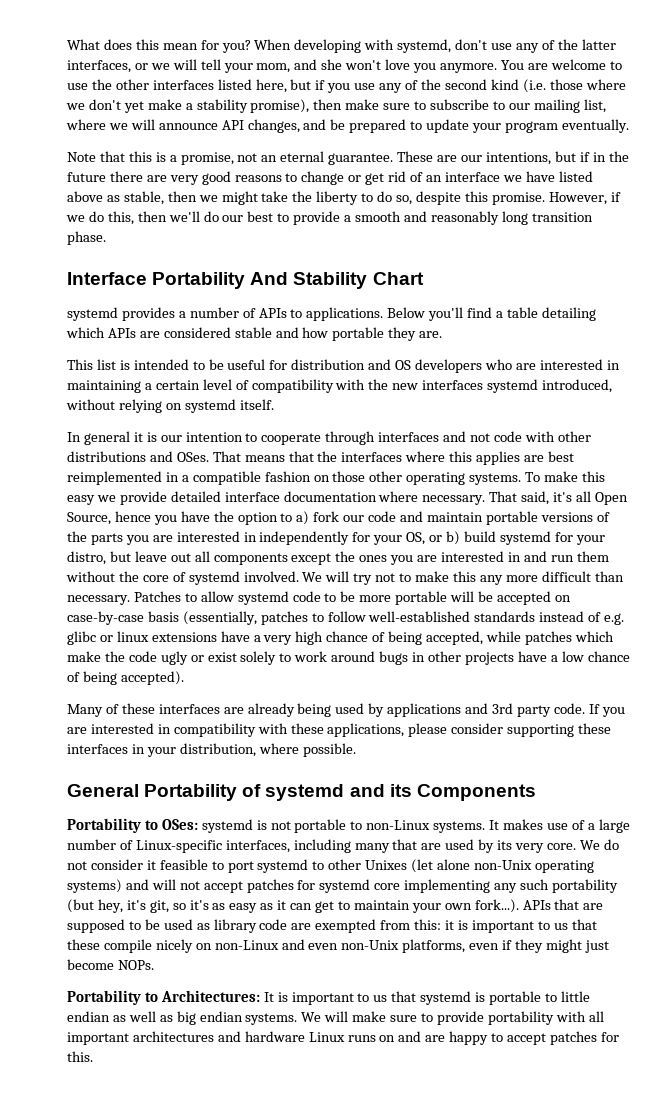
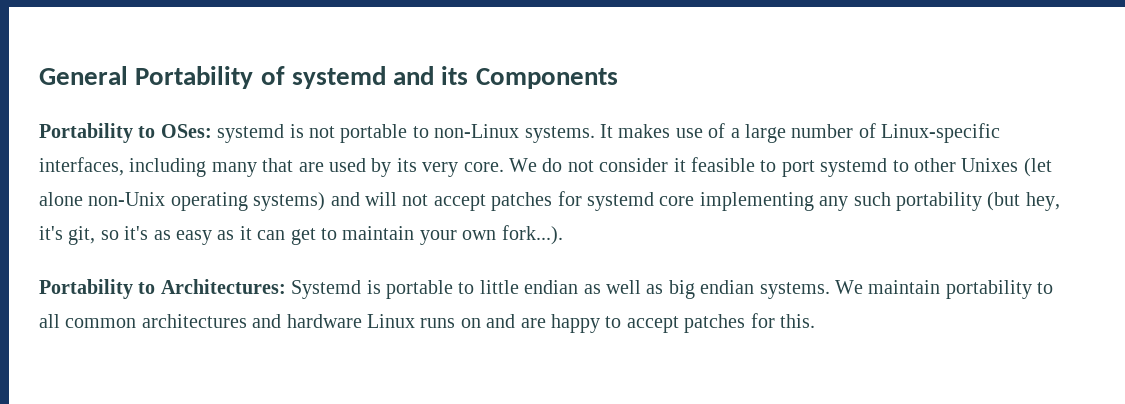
- What does this mean for you? When developing with systemd, don't use any of the latter interfaces, or we will tell your mom, and she won't love you anymore. You are welcome to use the other interfaces listed here, but if you use any of the second kind (i.e. those where we don't yet make a stability promise), then make sure to subscribe to our mailing list, where we will announce API changes, and be prepared to update your program eventually.
- Note that this is a promise, not an eternal guarantee. These are our intentions, but if in the future there are very good reasons to change or get rid of an interface we have listed above as stable, then we might take the liberty to do so, despite this promise. However, if we do this, then we'll do our best to provide a smooth and reasonably long transition phase.
- Interface Portability And Stability Chart
- systemd provides a number of APIs to applications. Below you'll find a table detailing which APIs are considered stable and how portable they are.
- This list is intended to be useful for distribution and OS developers who are interested in maintaining a certain level of compatibility with the new interfaces systemd introduced, without relying on systemd itself.
- In general it is our intention to cooperate through interfaces and not code with other distributions and OSes. That means that the interfaces where this applies are best reimplemented in a compatible fashion on those other operating systems. To make this easy we provide detailed interface documentation where necessary. That said, it's all Open Source, hence you have the option to a) fork our code and maintain portable versions of the parts you are interested in independently for your OS, or b) build systemd for your distro, but leave out all components except the ones you are interested in and run them without the core of systemd involved. We will try not to make this any more difficult than necessary. Patches to allow systemd code to be more portable will be accepted on case-by-case basis (essentially, patches to follow well-established standards instead of e.g. glibc or linux extensions have a very high chance of being accepted, while patches which make the code ugly or exist solely to work around bugs in other projects have a low chance of being accepted).
- Many of these interfaces are already being used by applications and 3rd party code. If you are interested in compatibility with these applications, please consider supporting these interfaces in your distribution, where possible.
- We do not consider it feasible to port systemd to other Unixes (let alone non-Unix operating systems) and will not accept patches for systemd core implementing any such portability (but hey, it's git, so it's as easy as it can get to maintain your own fork...). APIs that are supposed to be used as library code are exempted from this: it is important to us that these compile nicely on non-Linux and even non-Unix platforms, even if they might just become NOPs.
- Portability to Architectures: It is important to us that systemd is portable to little endian as well as big endian systems.
+ We do not consider it feasible to port systemd to other Unixes (let alone non-Unix operating systems) and will not accept patches for systemd core implementing any such portability (but hey, it's git, so it's as easy as it can get to maintain your own fork...).
+ Portability to Architectures: Systemd is portable to little endian as well as big endian systems.
- We will make sure to provide portability with all important architectures and hardware Linux runs on and are happy to accept patches for this.
+ We maintain portability to all common architectures and hardware Linux runs on and are happy to accept patches for this.

